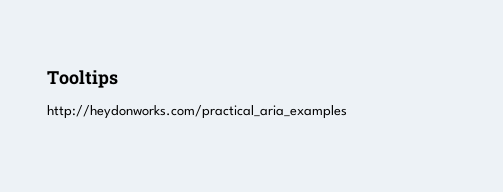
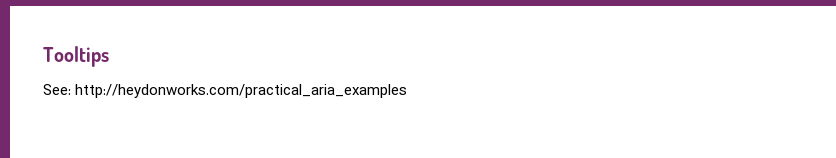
- http://heydonworks.com/practical_aria_examples
+ See: http://heydonworks.com/practical_aria_examples

